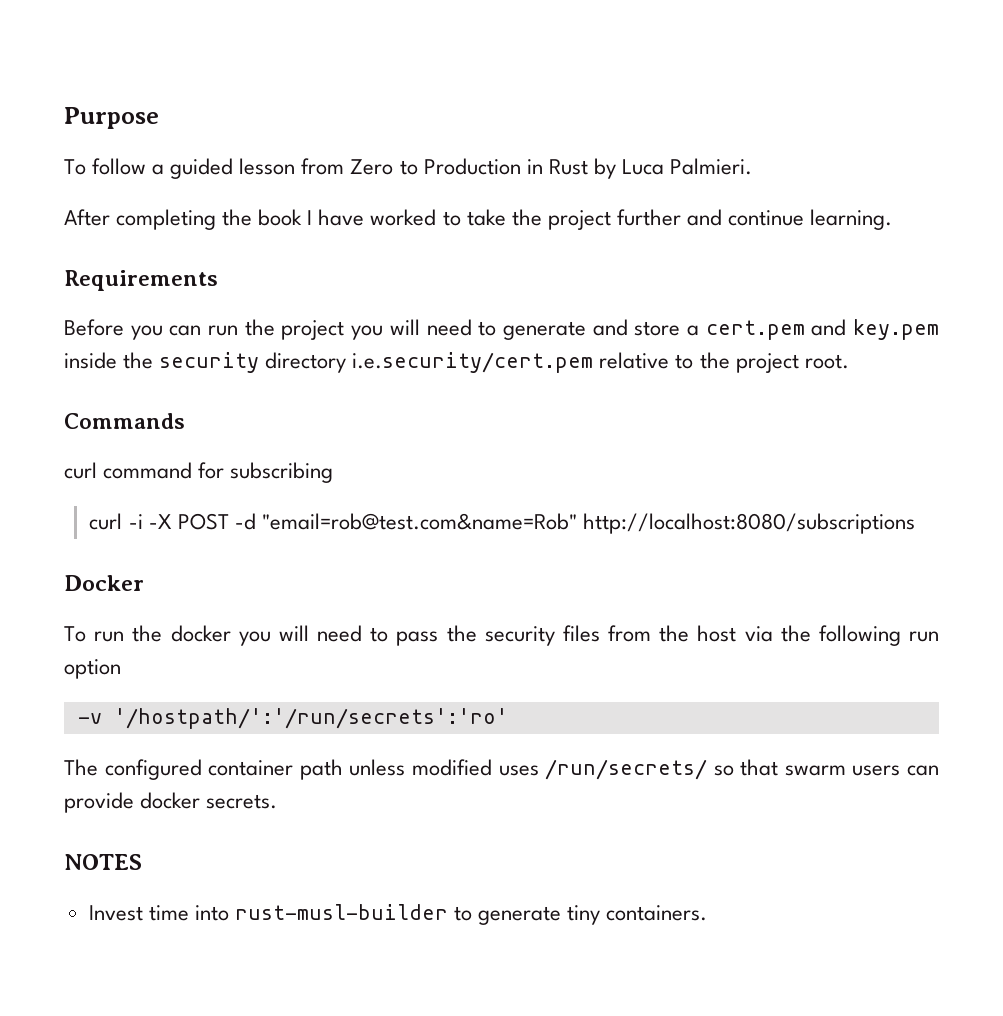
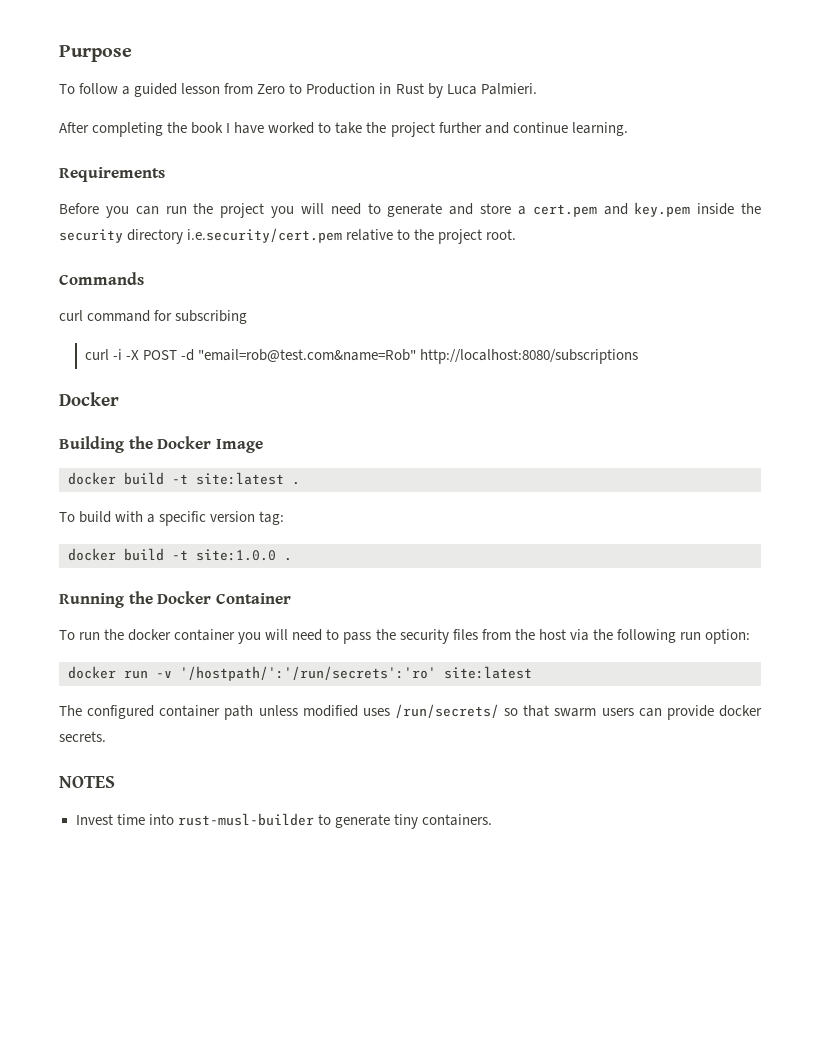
+ Building the Docker Image
+ docker build -t site:latest .
+ To build with a specific version tag:
+ docker build -t site:1.0.0 .
+ Running the Docker Container
- To run the docker you will need to pass the security files from the host via the following run option
- -v '/hostpath/':'/run/secrets':'ro'
+ To run the docker container you will need to pass the security files from the host via the following run option:
+ docker run -v '/hostpath/':'/run/secrets':'ro' site:latest

